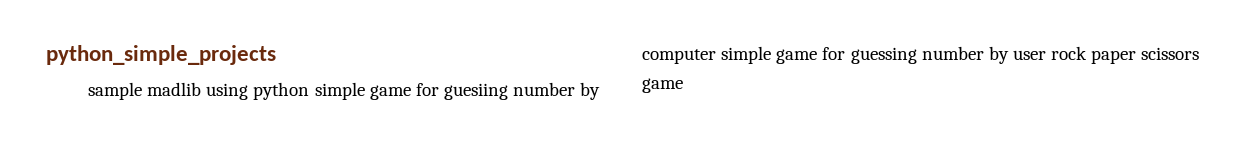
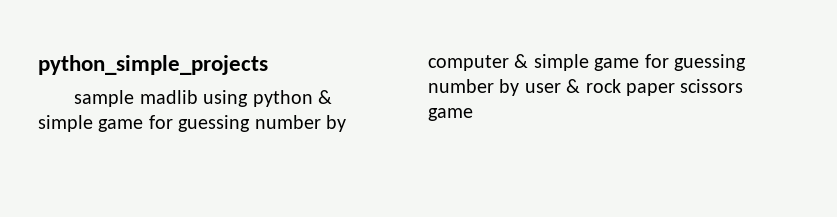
- sample madlib using python simple game for guesiing number by computer simple game for guessing number by user rock paper scissors game
+ sample madlib using python & simple game for guessing number by computer & simple game for guessing number by user & rock paper scissors game

